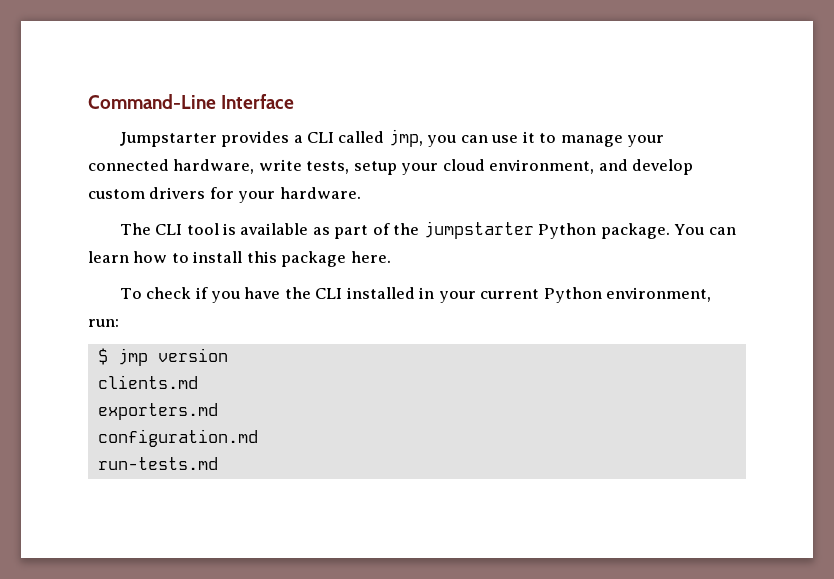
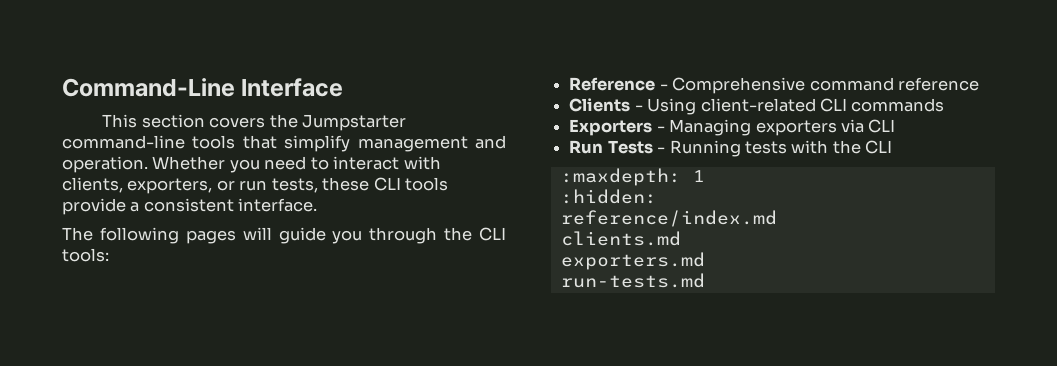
- Jumpstarter provides a CLI called jmp, you can use it to manage your connected hardware, write tests, setup your cloud environment, and develop custom drivers for your hardware.
- The CLI tool is available as part of the jumpstarter Python package. You can learn how to install this package here.
- To check if you have the CLI installed in your current Python environment, run:
- $ jmp version
+ This section covers the Jumpstarter command-line tools that simplify management and operation. Whether you need to interact with clients, exporters, or run tests, these CLI tools provide a consistent interface.
+ The following pages will guide you through the CLI tools:
+ Reference - Comprehensive command reference
+ Clients - Using client-related CLI commands
+ Exporters - Managing exporters via CLI
+ Run Tests - Running tests with the CLI
+ :maxdepth: 1
+ :hidden:
+ reference/index.md
- configuration.md

